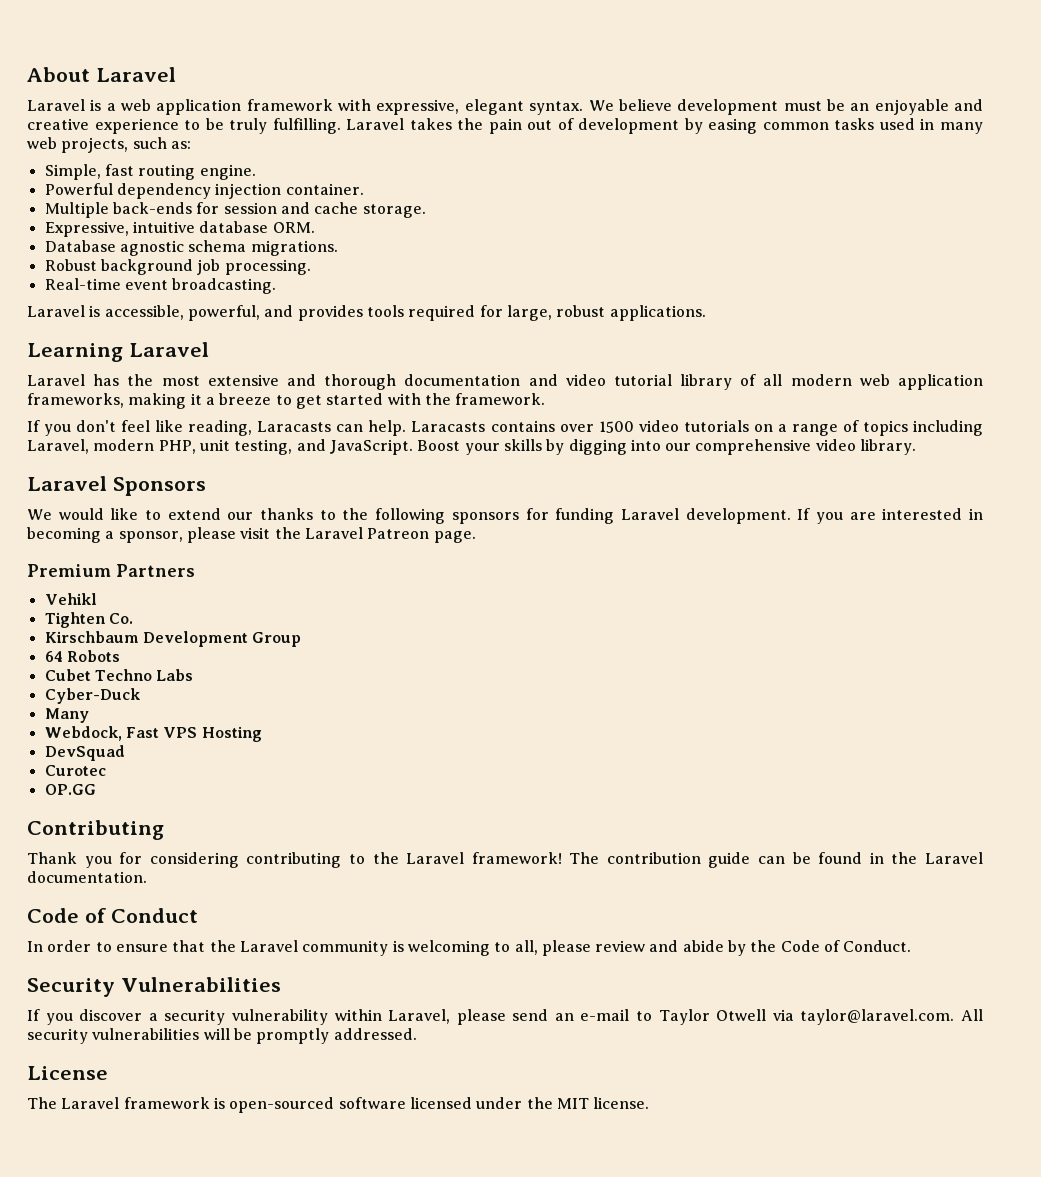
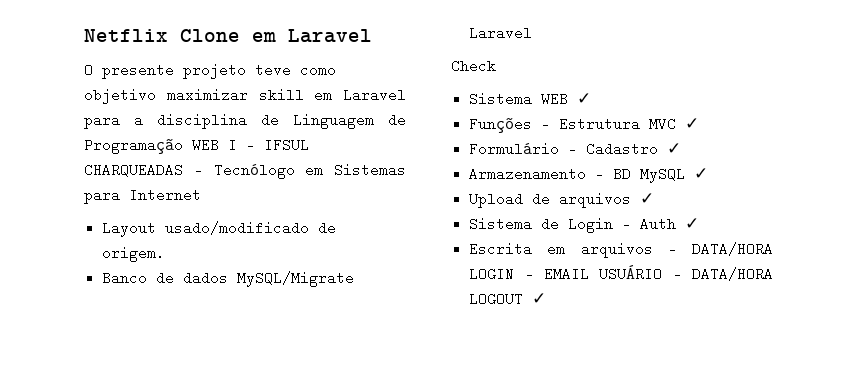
- About Laravel
- Laravel is a web application framework with expressive, elegant syntax. We believe development must be an enjoyable and creative experience to be truly fulfilling. Laravel takes the pain out of development by easing common tasks used in many web projects, such as:
- Simple, fast routing engine.
- Powerful dependency injection container.
- Multiple back-ends for session and cache storage.
- Expressive, intuitive database ORM.
- Database agnostic schema migrations.
- Robust background job processing.
- Real-time event broadcasting.
- Laravel is accessible, powerful, and provides tools required for large, robust applications.
- Learning Laravel
- Laravel has the most extensive and thorough documentation and video tutorial library of all modern web application frameworks, making it a breeze to get started with the framework.
- If you don't feel like reading, Laracasts can help. Laracasts contains over 1500 video tutorials on a range of topics including Laravel, modern PHP, unit testing, and JavaScript. Boost your skills by digging into our comprehensive video library.
- Laravel Sponsors
- We would like to extend our thanks to the following sponsors for funding Laravel development. If you are interested in becoming a sponsor, please visit the Laravel Patreon page.
- Premium Partners
- Vehikl
- Tighten Co.
- Kirschbaum Development Group
- 64 Robots
- Cubet Techno Labs
- Cyber-Duck
- Many
- Webdock, Fast VPS Hosting
- DevSquad
- Curotec
- OP.GG
- Contributing
- Thank you for considering contributing to the Laravel framework! The contribution guide can be found in the Laravel documentation.
- Code of Conduct
- In order to ensure that the Laravel community is welcoming to all, please review and abide by the Code of Conduct.
- Security Vulnerabilities
- If you discover a security vulnerability within Laravel, please send an e-mail to Taylor Otwell via taylor@laravel.com. All security vulnerabilities will be promptly addressed.
- License
- The Laravel framework is open-sourced software licensed under the MIT license.
+ Netflix Clone em Laravel
+ O presente projeto teve como objetivo maximizar skill em Laravel para a disciplina de Linguagem de Programação WEB I - IFSUL CHARQUEADAS - Tecnólogo em Sistemas para Internet
+ Layout usado/modificado de origem.
+ Banco de dados MySQL/Migrate Laravel
+ Check
+ Sistema WEB ✓
+ Funções - Estrutura MVC ✓
+ Formulário - Cadastro ✓
+ Armazenamento - BD MySQL ✓
+ Upload de arquivos ✓
+ Sistema de Login - Auth ✓
+ Escrita em arquivos - DATA/HORA LOGIN – EMAIL USUÁRIO – DATA/HORA LOGOUT ✓

